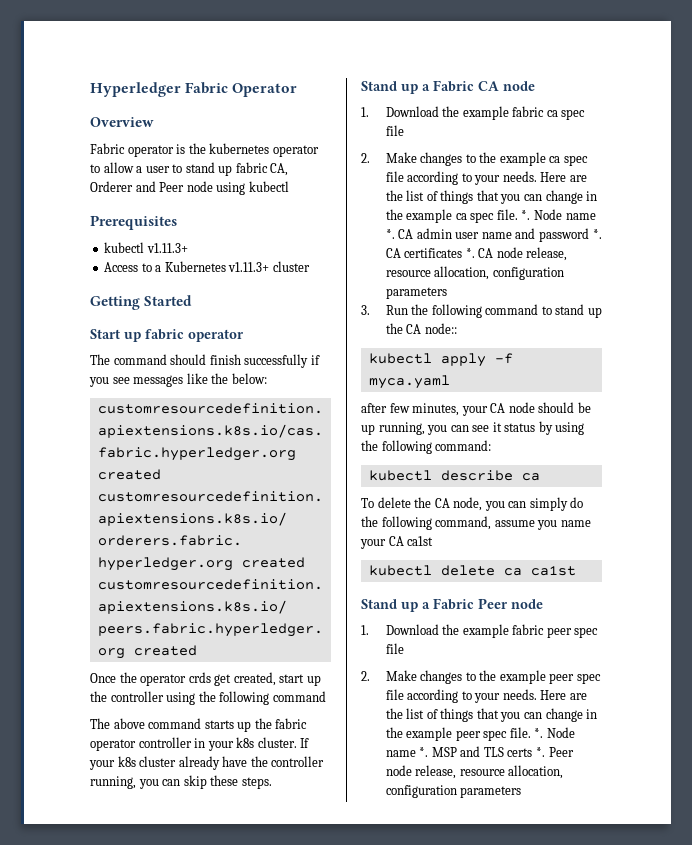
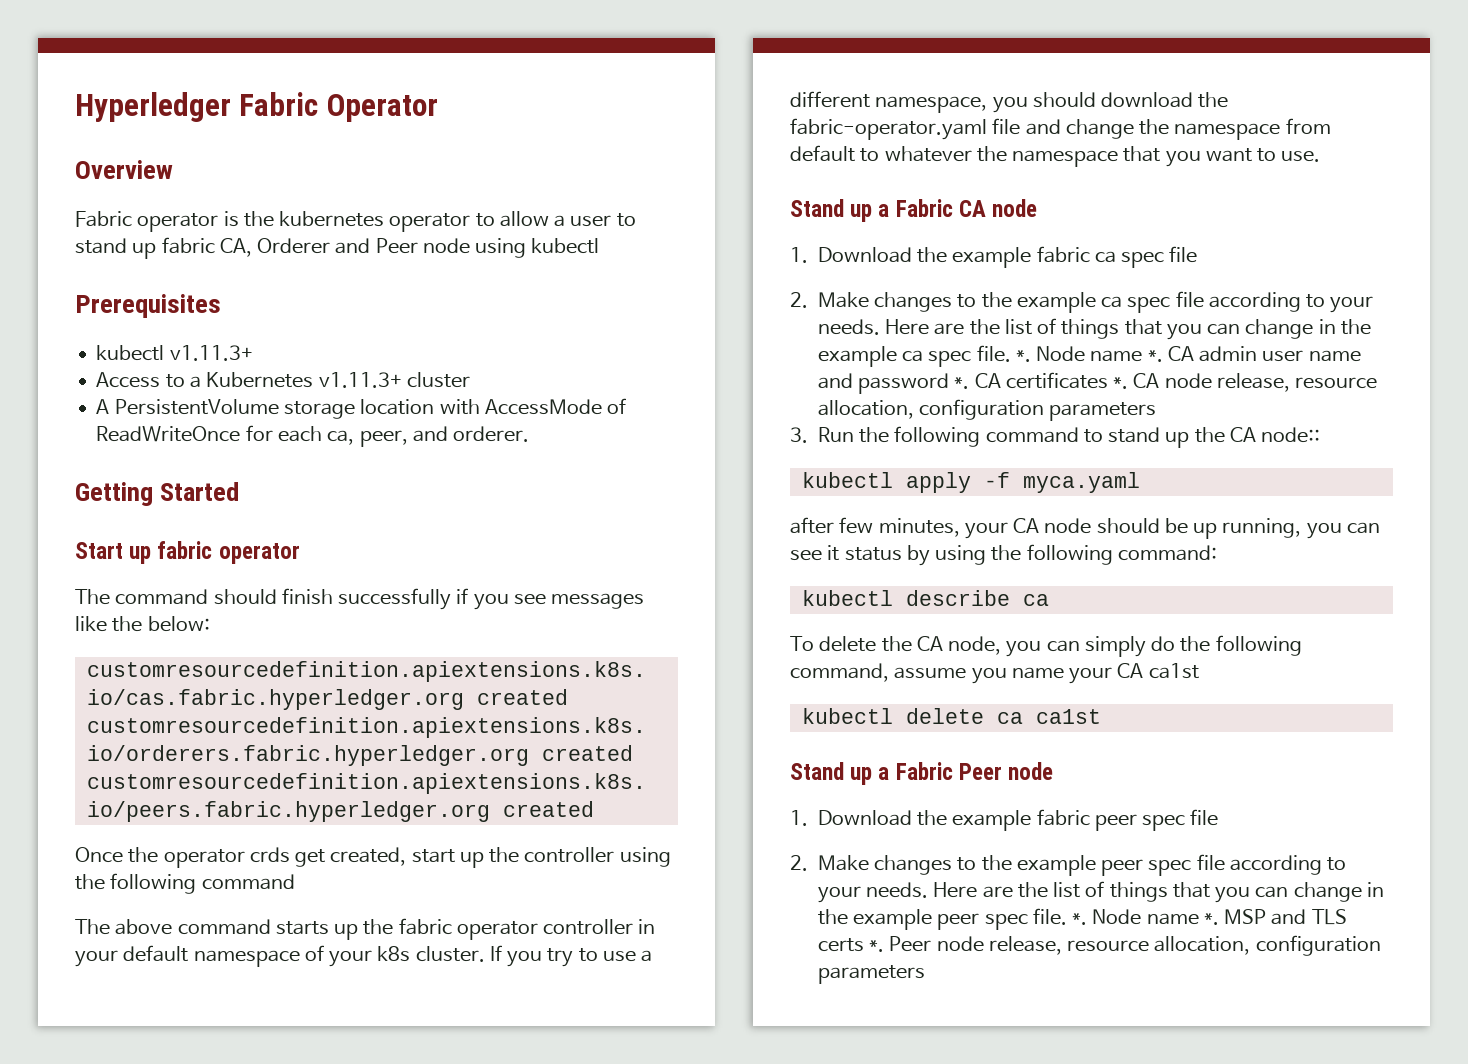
+ A PersistentVolume storage location with AccessMode of ReadWriteOnce for each ca, peer, and orderer.
- The above command starts up the fabric operator controller in your k8s cluster. If your k8s cluster already have the controller running, you can skip these steps.
+ The above command starts up the fabric operator controller in your default namespace of your k8s cluster. If you try to use a different namespace, you should download the fabric-operator.yaml file and change the namespace from default to whatever the namespace that you want to use.

